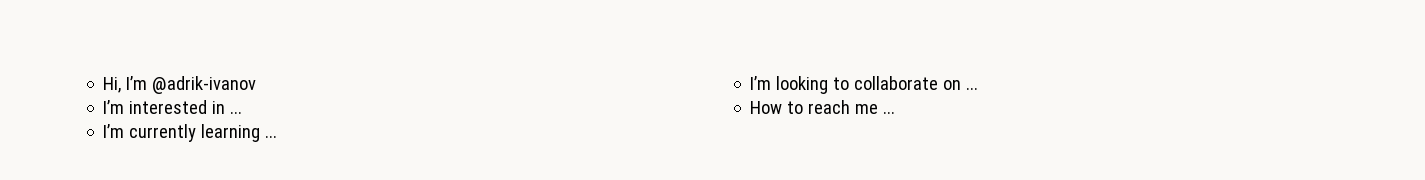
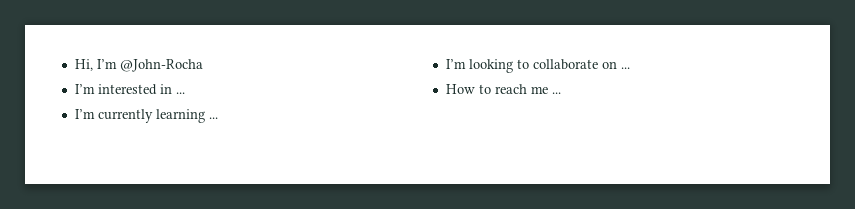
- Hi, I’m @adrik-ivanov
+ Hi, I’m @John-Rocha

